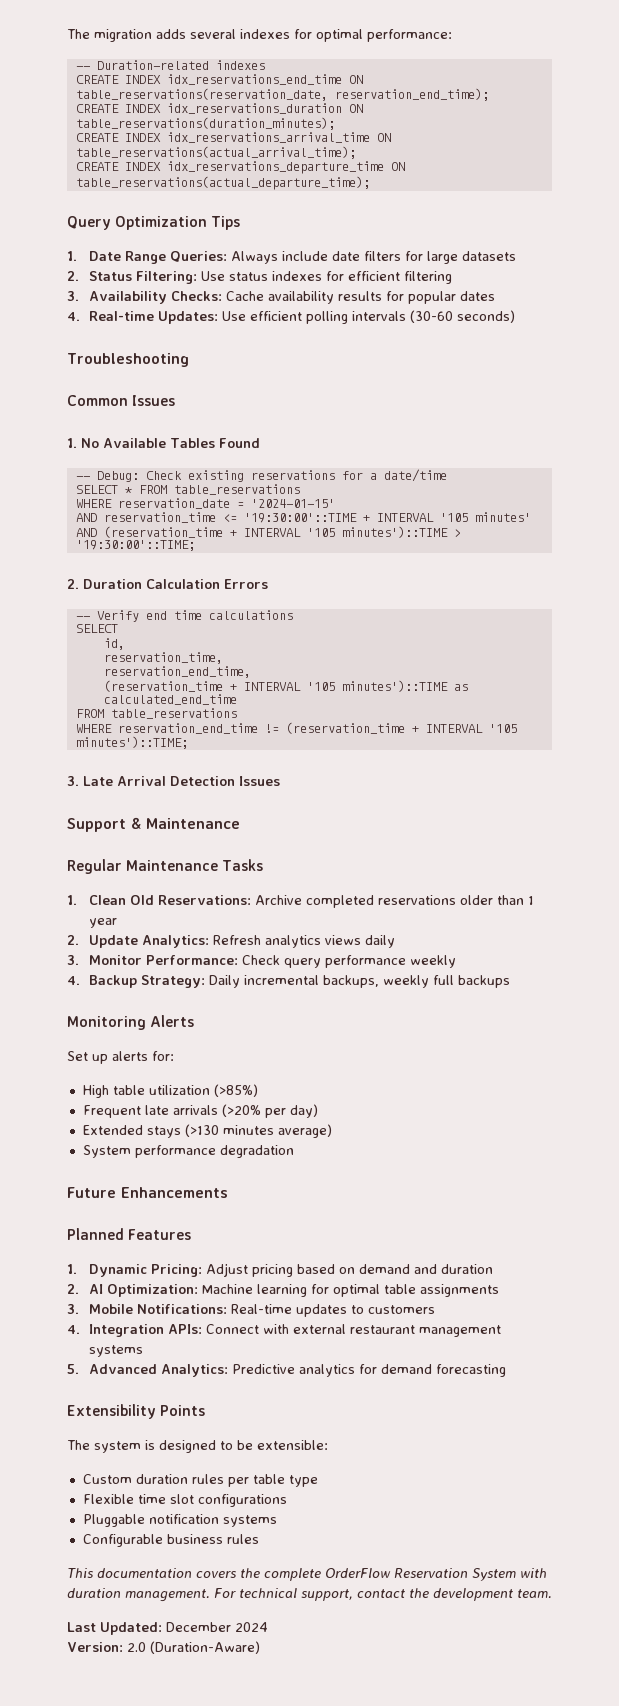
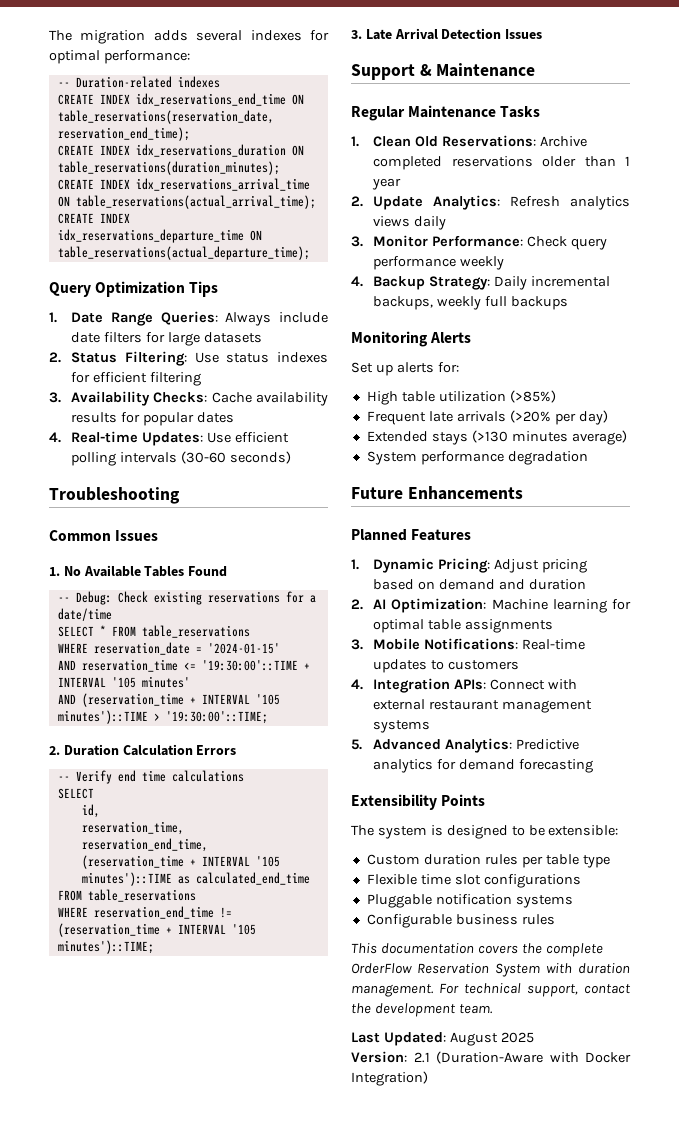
- Last Updated: December 2024
+ Last Updated: August 2025
- Version: 2.0 (Duration-Aware)
+ Version: 2.1 (Duration-Aware with Docker Integration)

